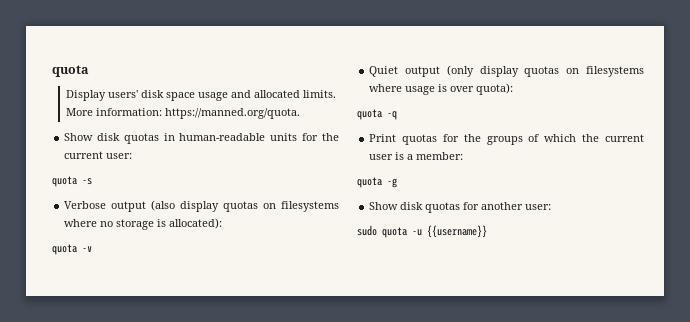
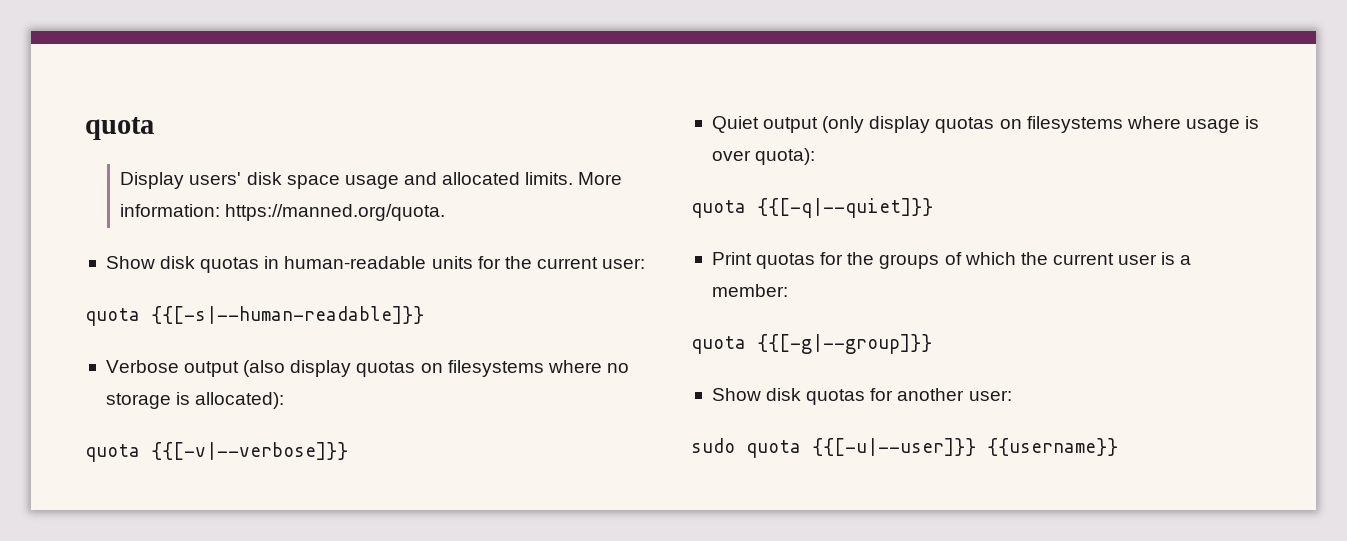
- quota -s
+ quota {{[-s|--human-readable]}}
- quota -v
+ quota {{[-v|--verbose]}}
- quota -q
+ quota {{[-q|--quiet]}}
- quota -g
+ quota {{[-g|--group]}}
- sudo quota -u {{username}}
+ sudo quota {{[-u|--user]}} {{username}}

